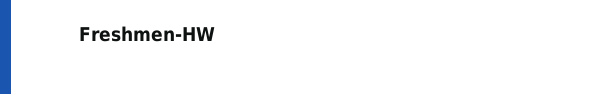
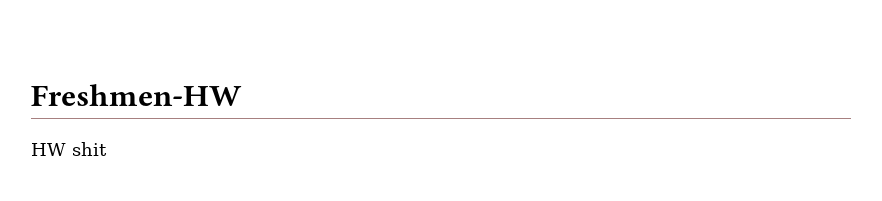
+ HW shit

